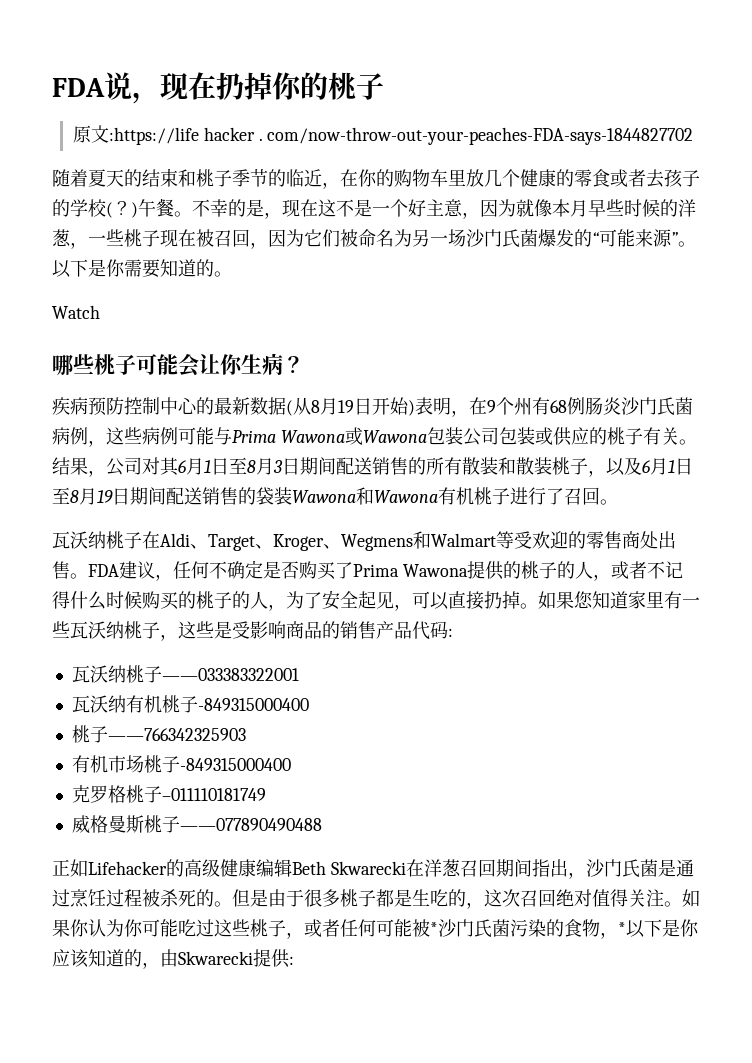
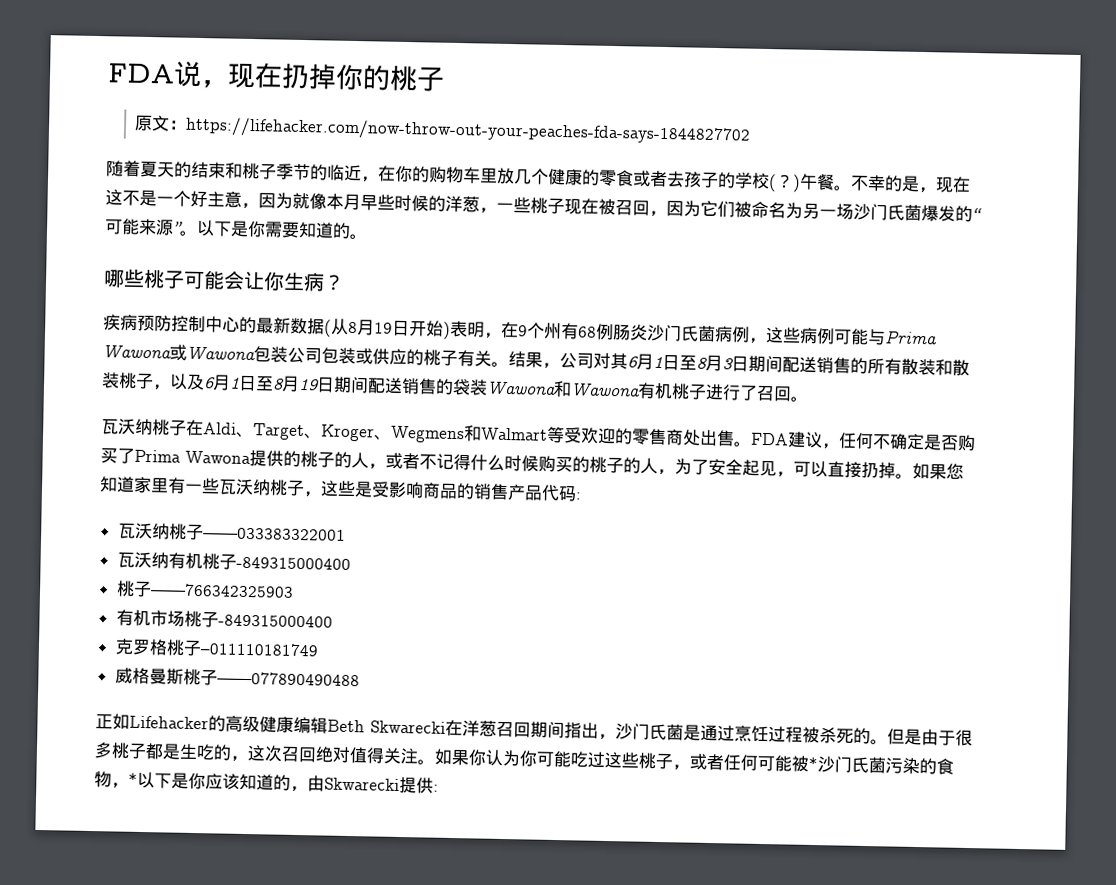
- 原文:https://life hacker . com/now-throw-out-your-peaches-FDA-says-1844827702
+ 原文：https://lifehacker.com/now-throw-out-your-peaches-fda-says-1844827702
- Watch

